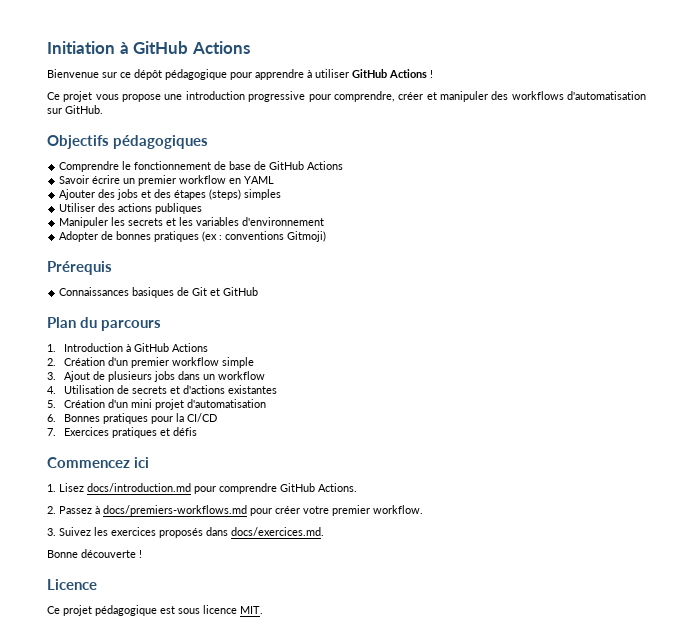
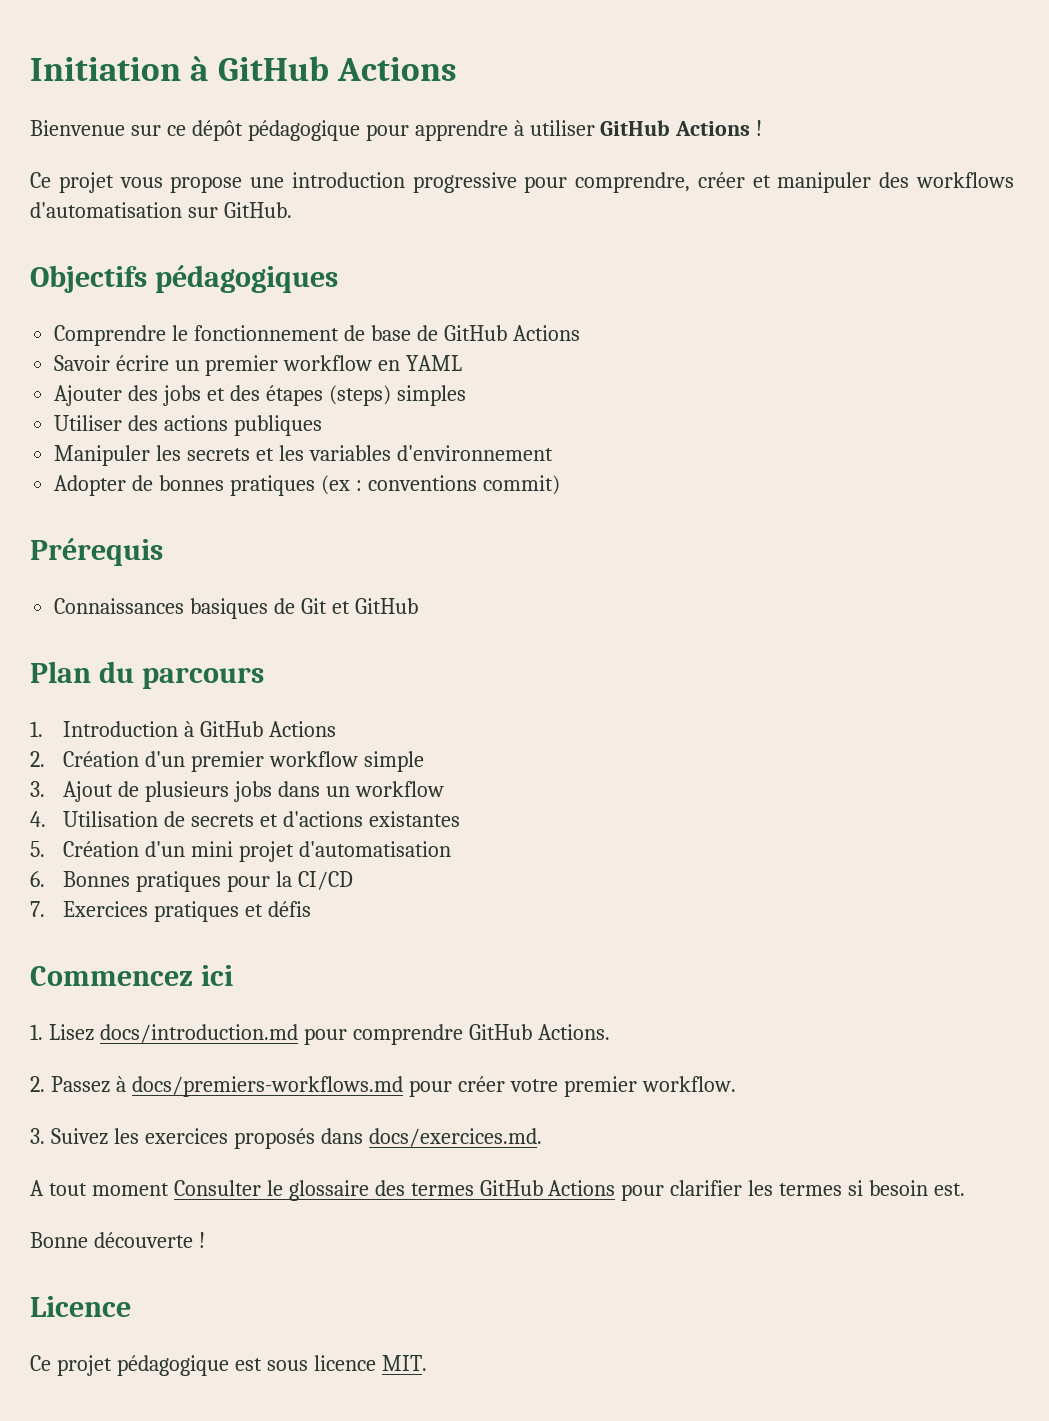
- Adopter de bonnes pratiques (ex : conventions Gitmoji)
+ Adopter de bonnes pratiques (ex : conventions commit)
+ A tout moment Consulter le glossaire des termes GitHub Actions pour clarifier les termes si besoin est.

